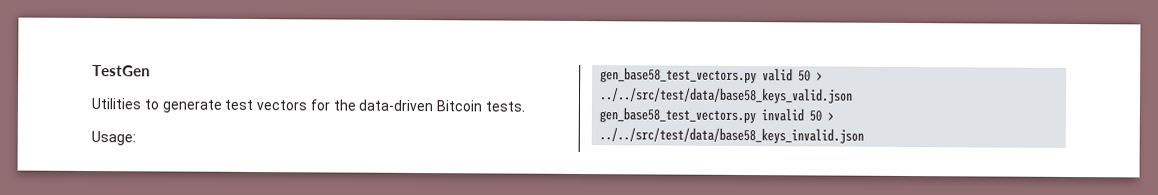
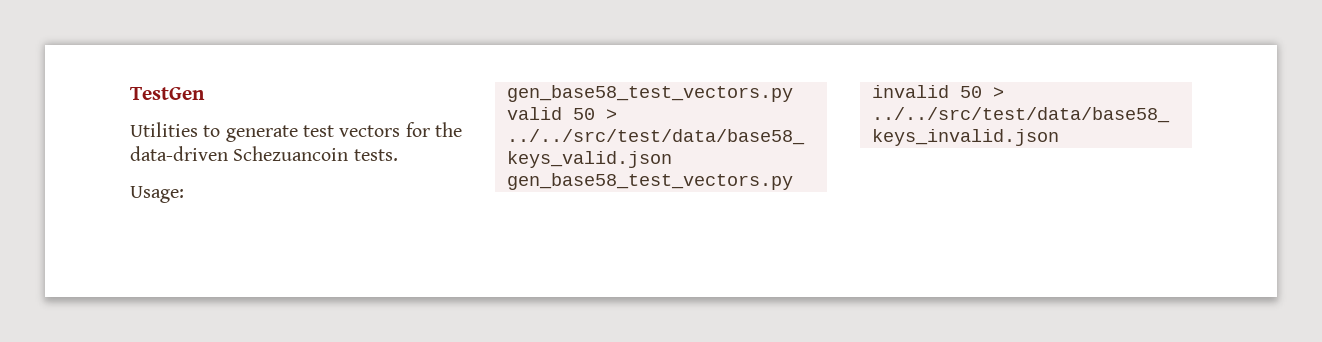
- Utilities to generate test vectors for the data-driven Bitcoin tests.
+ Utilities to generate test vectors for the data-driven Schezuancoin tests.

